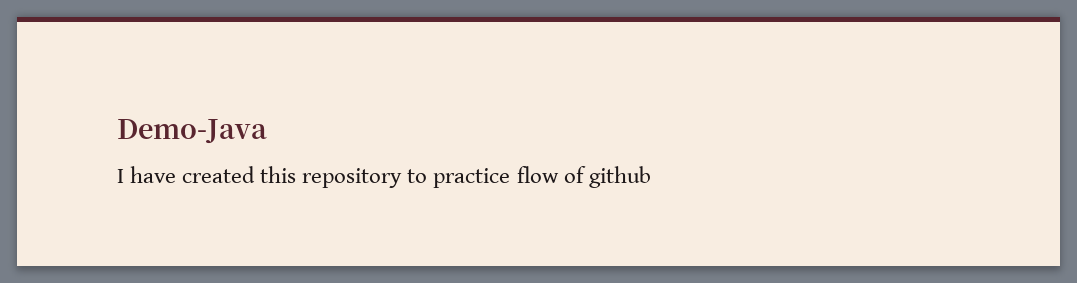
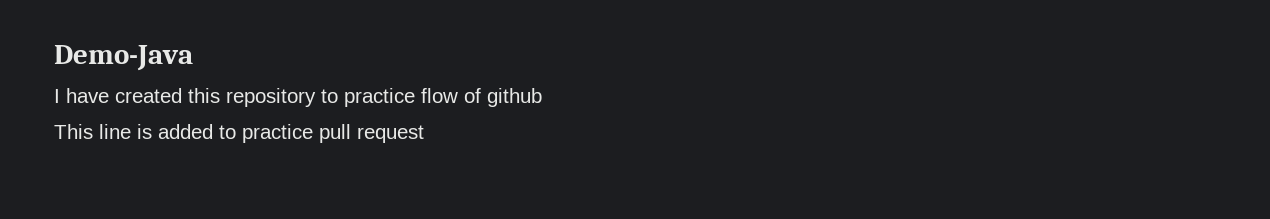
+ This line is added to practice pull request

